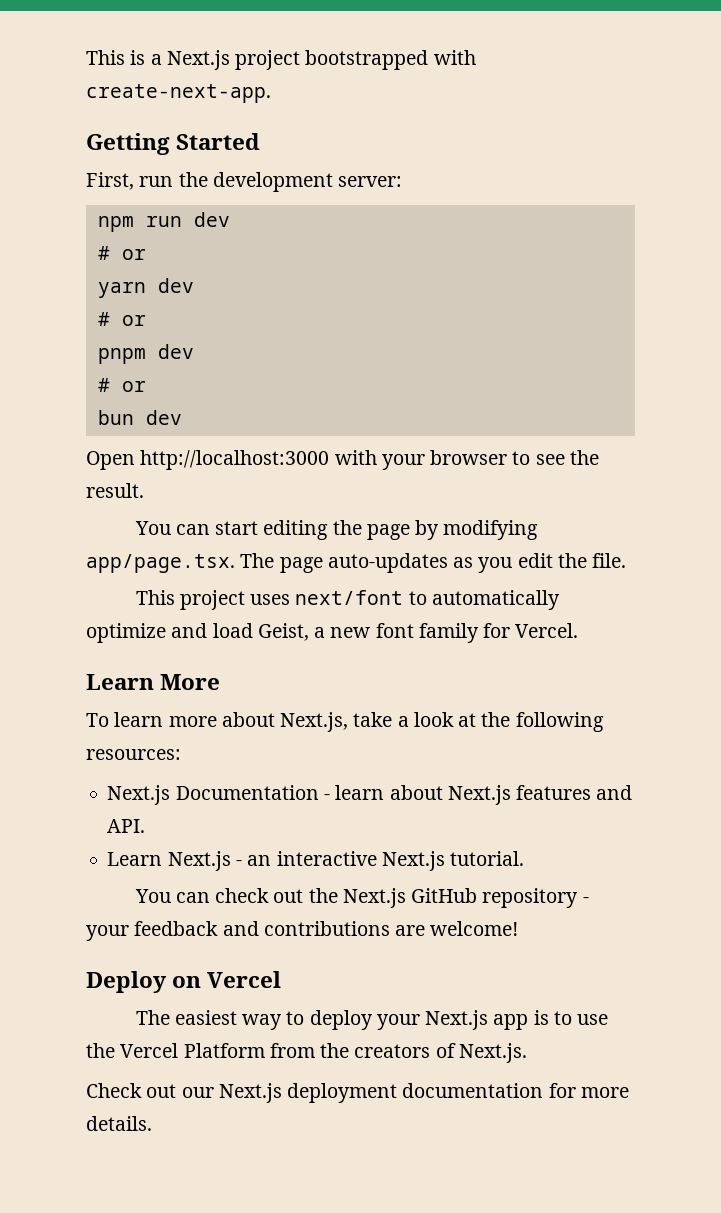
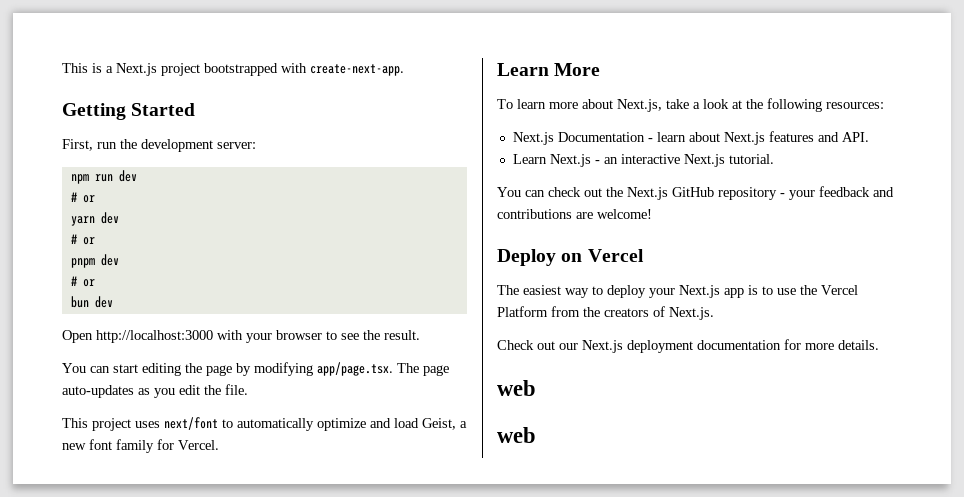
  Check out our Next.js deployment documentation for more details.
+ web
+ web

